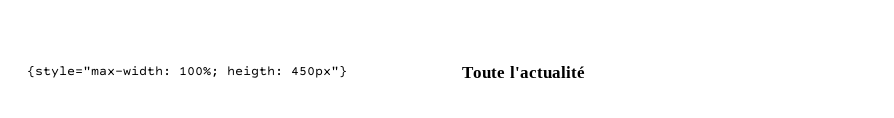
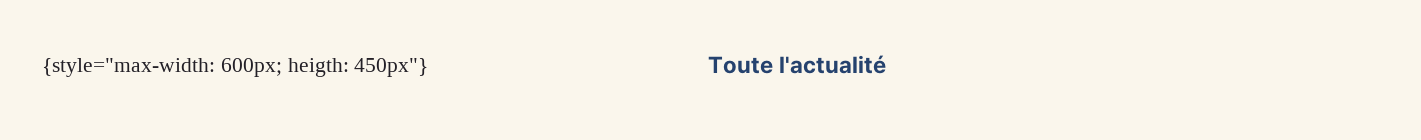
- {style="max-width: 100%; heigth: 450px"}
+ {style="max-width: 600px; heigth: 450px"}

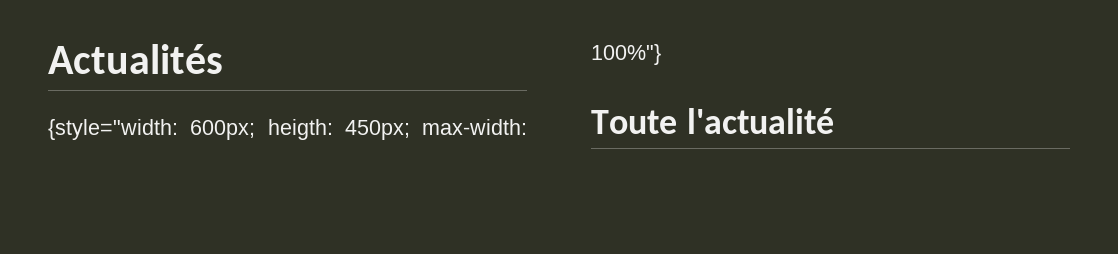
- {style="max-width: 600px; heigth: 450px"}
+ Actualités
+ {style="width: 600px; heigth: 450px; max-width: 100%"}

